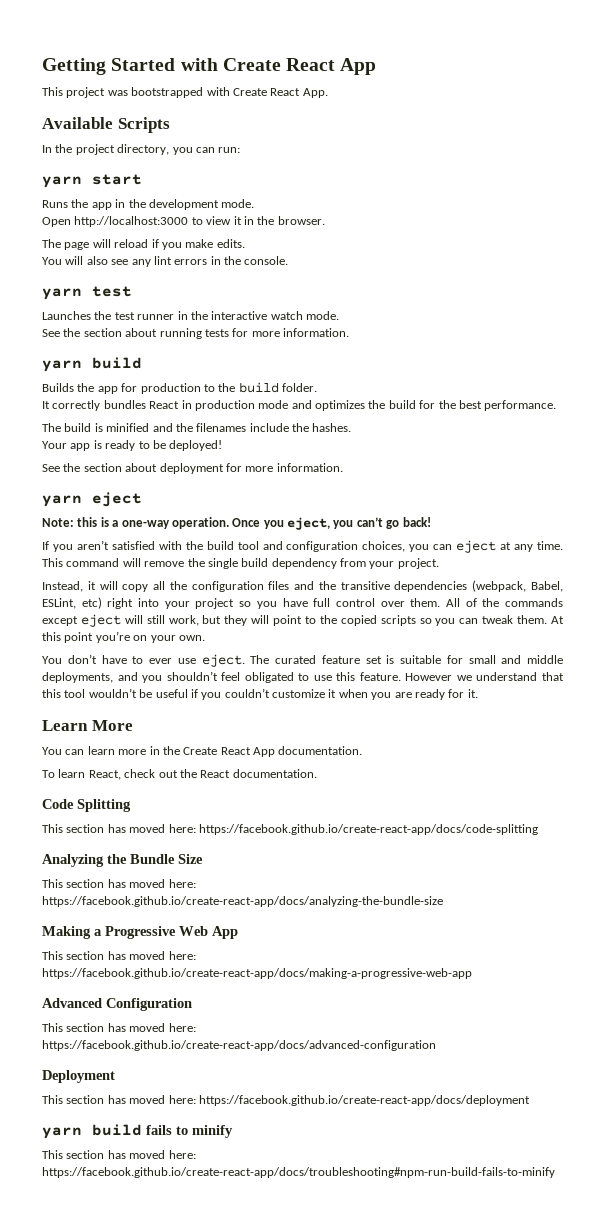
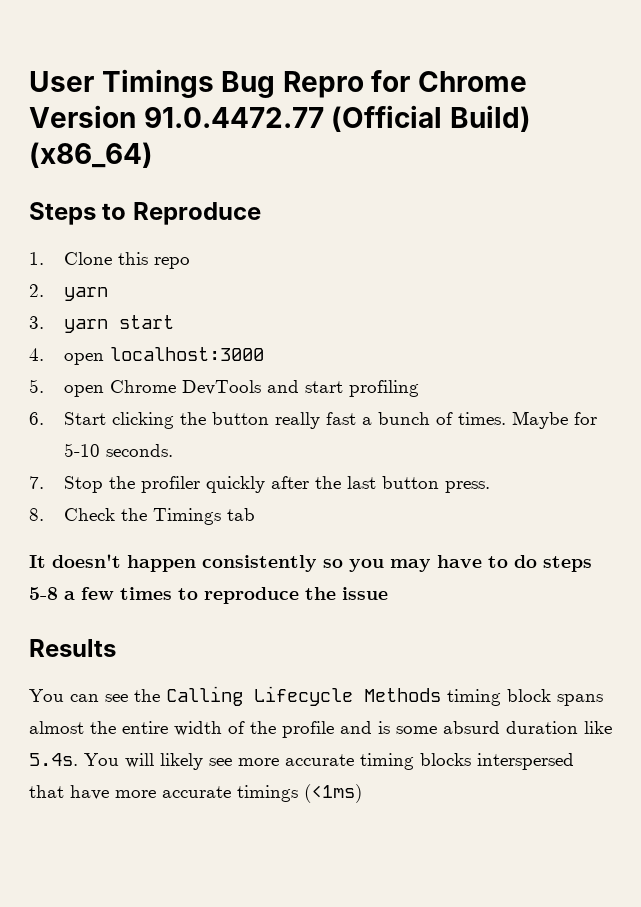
- Getting Started with Create React App
- This project was bootstrapped with Create React App.
- Available Scripts
- In the project directory, you can run:
- yarn start
- Runs the app in the development mode.
- Open http://localhost:3000 to view it in the browser.
- The page will reload if you make edits.
- You will also see any lint errors in the console.
- yarn test
- Launches the test runner in the interactive watch mode.
- See the section about running tests for more information.
- yarn build
- Builds the app for production to the build folder.
- It correctly bundles React in production mode and optimizes the build for the best performance.
- The build is minified and the filenames include the hashes.
- Your app is ready to be deployed!
- See the section about deployment for more information.
- yarn eject
- Note: this is a one-way operation. Once you eject, you can’t go back!
- If you aren’t satisfied with the build tool and configuration choices, you can eject at any time. This command will remove the single build dependency from your project.
- Instead, it will copy all the configuration files and the transitive dependencies (webpack, Babel, ESLint, etc) right into your project so you have full control over them. All of the commands except eject will still work, but they will point to the copied scripts so you can tweak them. At this point you’re on your own.
- You don’t have to ever use eject. The curated feature set is suitable for small and middle deployments, and you shouldn’t feel obligated to use this feature. However we understand that this tool wouldn’t be useful if you couldn’t customize it when you are ready for it.
- Learn More
- You can learn more in the Create React App documentation.
- To learn React, check out the React documentation.
- Code Splitting
- This section has moved here: https://facebook.github.io/create-react-app/docs/code-splitting
- Analyzing the Bundle Size
- This section has moved here: https://facebook.github.io/create-react-app/docs/analyzing-the-bundle-size
- Making a Progressive Web App
- This section has moved here: https://facebook.github.io/create-react-app/docs/making-a-progressive-web-app
- Advanced Configuration
- This section has moved here: https://facebook.github.io/create-react-app/docs/advanced-configuration
- Deployment
- This section has moved here: https://facebook.github.io/create-react-app/docs/deployment
- yarn build fails to minify
- This section has moved here: https://facebook.github.io/create-react-app/docs/troubleshooting#npm-run-build-fails-to-minify
+ User Timings Bug Repro for Chrome Version 91.0.4472.77 (Official Build) (x86_64)
+ Steps to Reproduce
+ 1. Clone this repo
+ 2. yarn
+ 3. yarn start
+ 4. open localhost:3000
+ 5. open Chrome DevTools and start profiling
+ 6. Start clicking the button really fast a bunch of times. Maybe for 5-10 seconds.
+ 7. Stop the profiler quickly after the last button press.
+ 8. Check the Timings tab
+ It doesn't happen consistently so you may have to do steps 5-8 a few times to reproduce the issue
+ Results
+ You can see the Calling Lifecycle Methods timing block spans almost the entire width of the profile and is some absurd duration like 5.4s. You will likely see more accurate timing blocks interspersed that have more accurate timings (<1ms)

